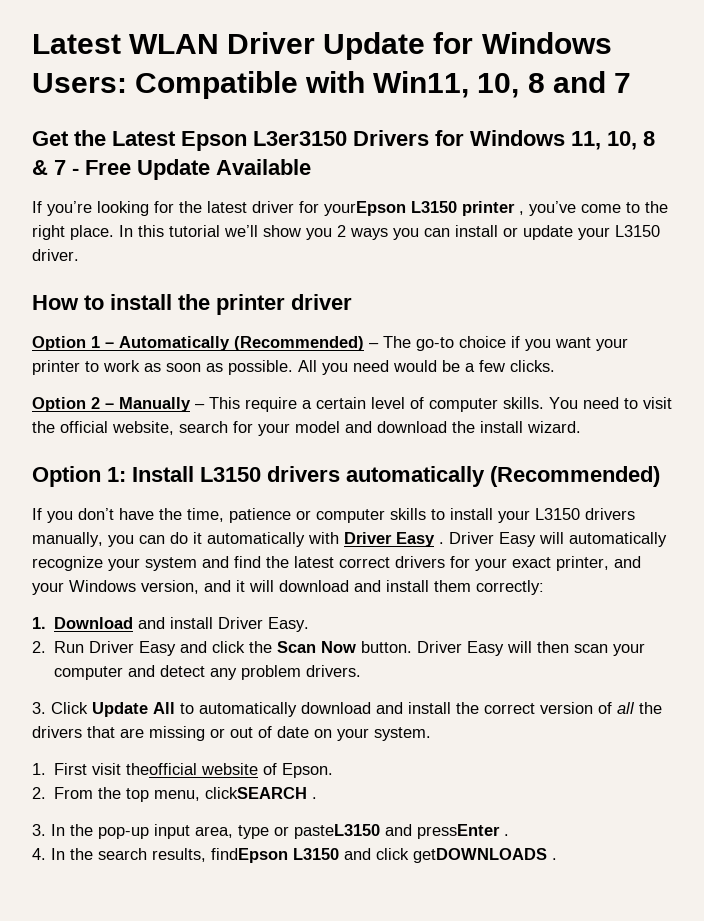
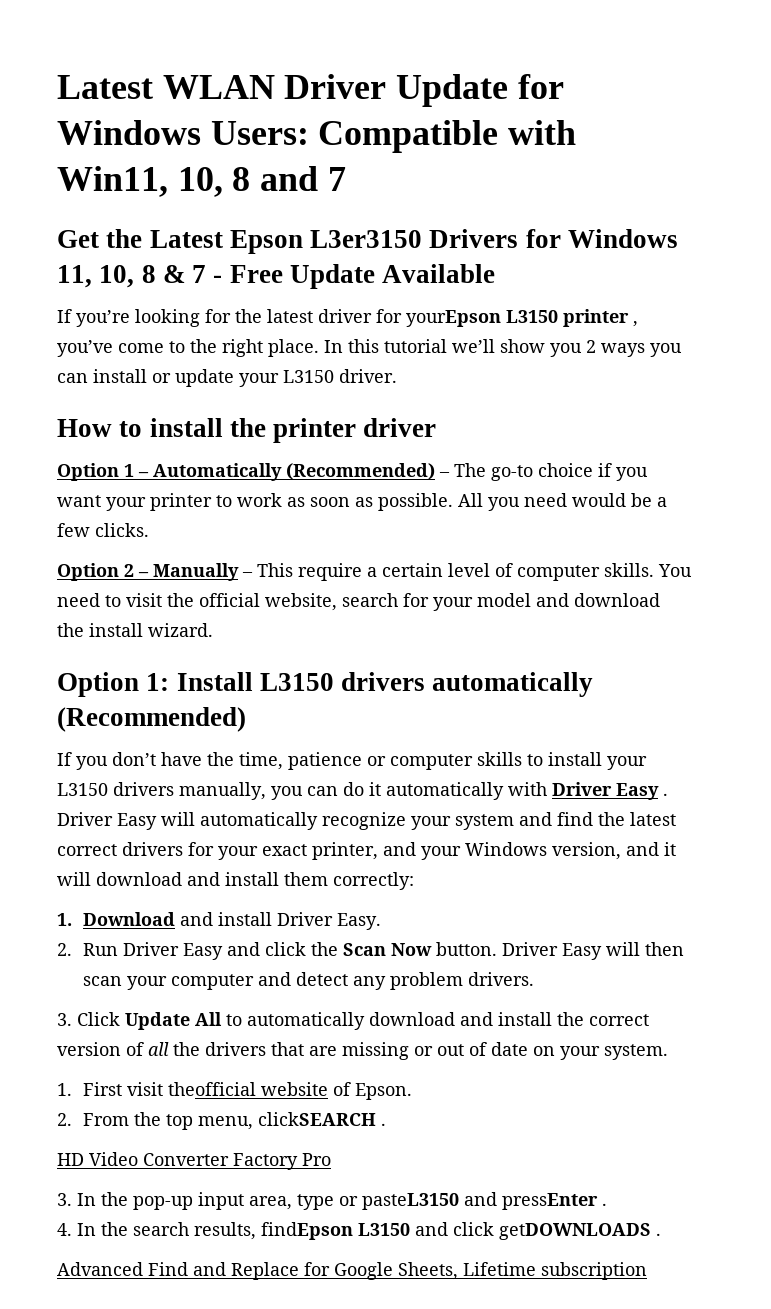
+ HD Video Converter Factory Pro
+ Advanced Find and Replace for Google Sheets, Lifetime subscription

